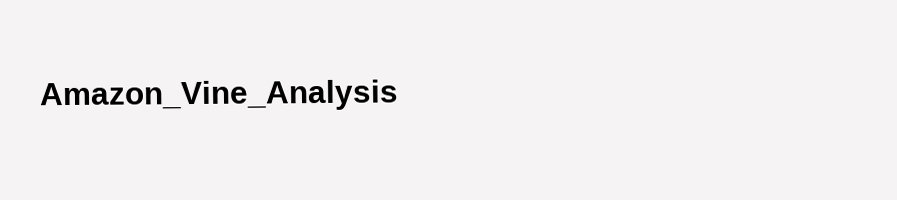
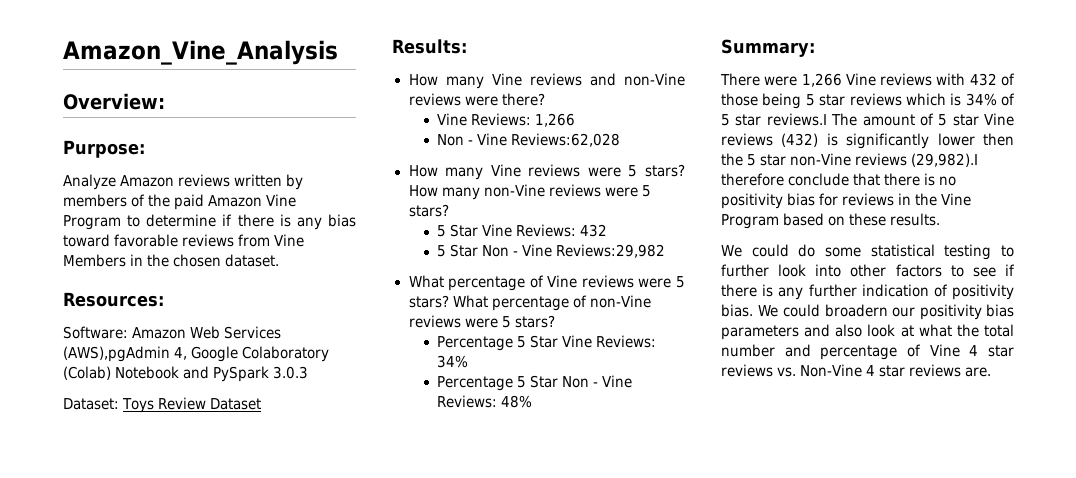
+ Overview:
+ Purpose:
+ Analyze Amazon reviews written by members of the paid Amazon Vine Program to determine if there is any bias toward favorable reviews from Vine Members in the chosen dataset.
+ Resources:
+ Software: Amazon Web Services (AWS),pgAdmin 4, Google Colaboratory (Colab) Notebook and PySpark 3.0.3
+ Dataset: Toys Review Dataset
+ Results:
+ How many Vine reviews and non-Vine reviews were there?
+ Vine Reviews: 1,266
+ Non - Vine Reviews:62,028
+ How many Vine reviews were 5 stars? How many non-Vine reviews were 5 stars?
+ 5 Star Vine Reviews: 432
+ 5 Star Non - Vine Reviews:29,982
+ What percentage of Vine reviews were 5 stars? What percentage of non-Vine reviews were 5 stars?
+ Percentage 5 Star Vine Reviews: 34%
+ Percentage 5 Star Non - Vine Reviews: 48%
+ Summary:
+ There were 1,266 Vine reviews with 432 of those being 5 star reviews which is 34% of 5 star reviews.I The amount of 5 star Vine reviews (432) is significantly lower then the 5 star non-Vine reviews (29,982).I therefore conclude that there is no positivity bias for reviews in the Vine Program based on these results.
+ We could do some statistical testing to further look into other factors to see if there is any further indication of positivity bias. We could broadern our positivity bias parameters and also look at what the total number and percentage of Vine 4 star reviews vs. Non-Vine 4 star reviews are.

